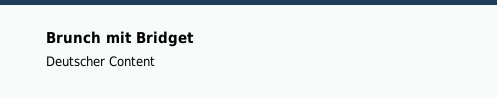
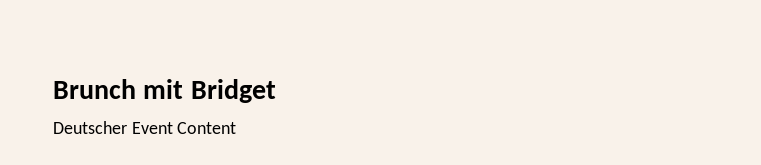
- Deutscher Content
+ Deutscher Event Content

